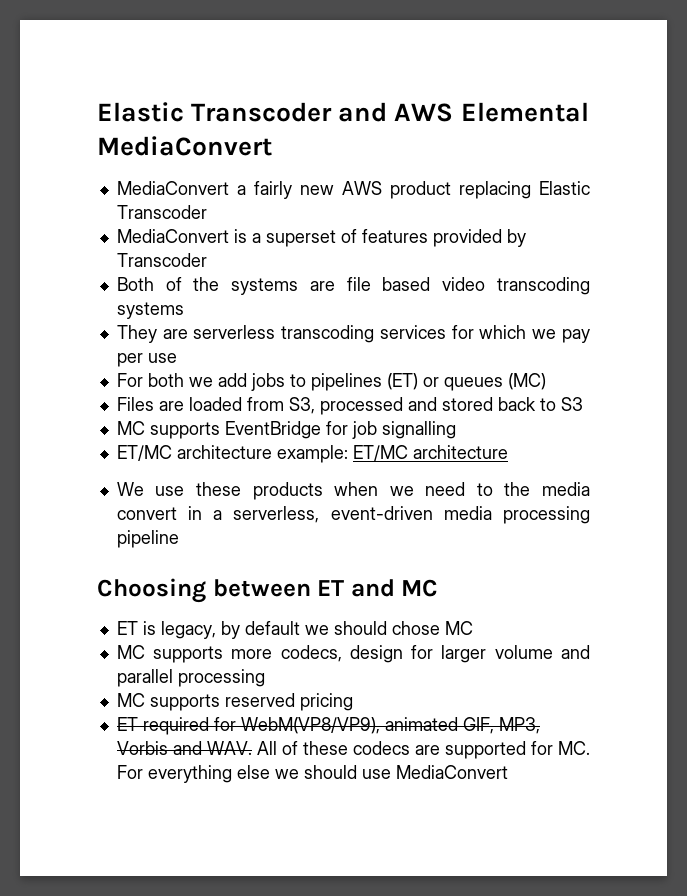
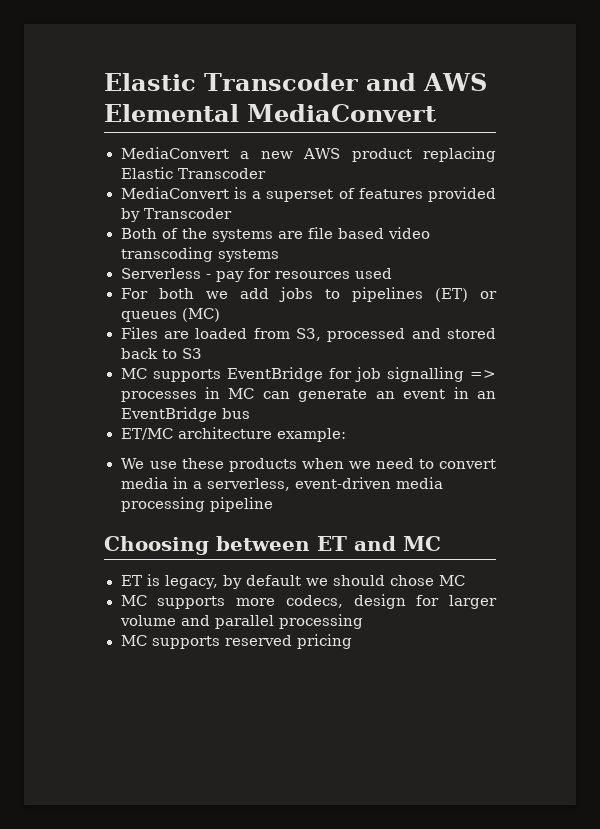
- MediaConvert a fairly new AWS product replacing Elastic Transcoder
+ MediaConvert a new AWS product replacing Elastic Transcoder
- They are serverless transcoding services for which we pay per use
+ Serverless - pay for resources used
- MC supports EventBridge for job signalling
+ MC supports EventBridge for job signalling => processes in MC can generate an event in an EventBridge bus
- ET/MC architecture example: ET/MC architecture
+ ET/MC architecture example:
- We use these products when we need to the media convert in a serverless, event-driven media processing pipeline
+ We use these products when we need to convert media in a serverless, event-driven media processing pipeline
- ET required for WebM(VP8/VP9), animated GIF, MP3, Vorbis and WAV. All of these codecs are supported for MC. For everything else we should use MediaConvert

